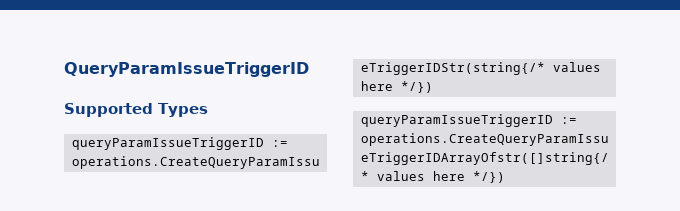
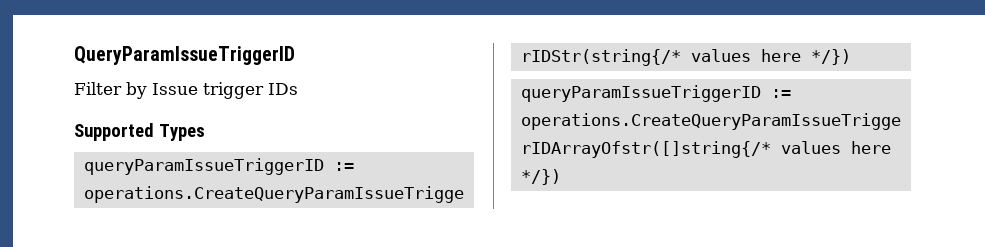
+ Filter by Issue trigger IDs

